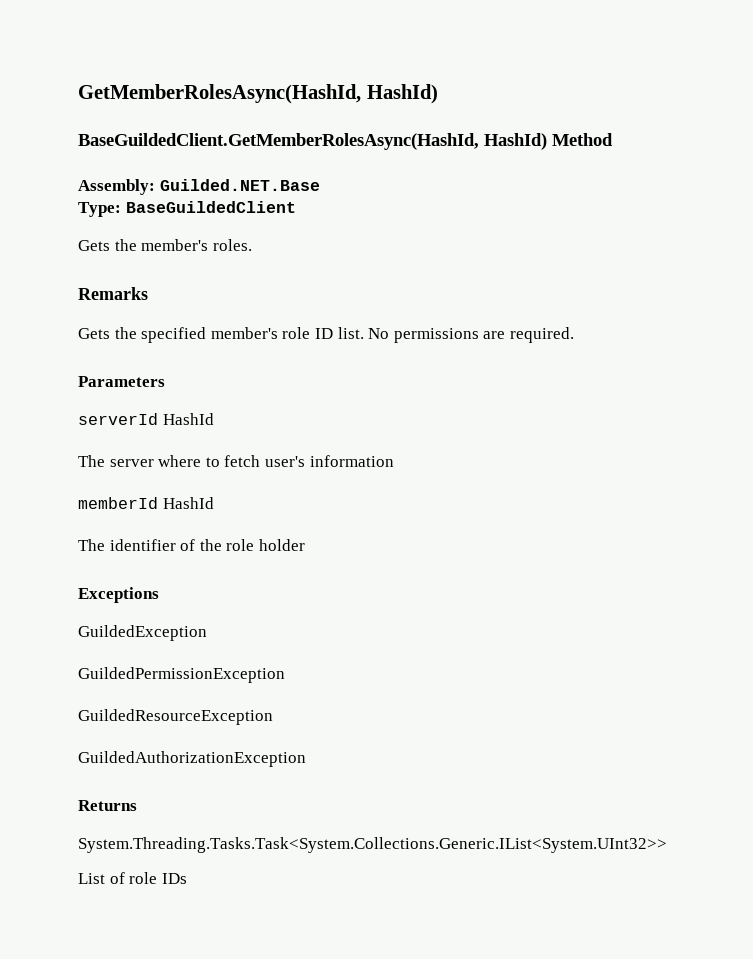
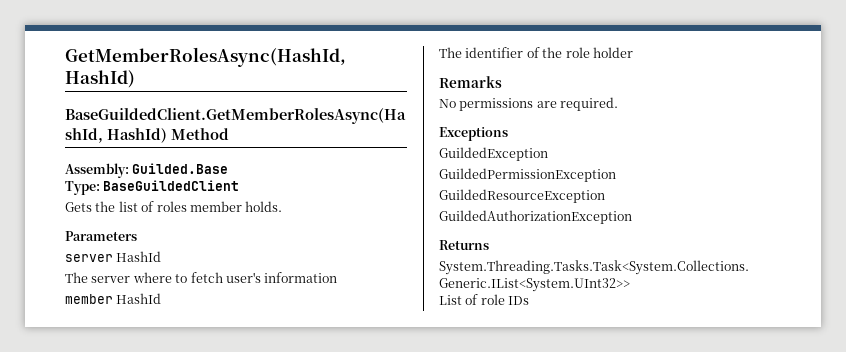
- Assembly: Guilded.NET.Base
+ Assembly: Guilded.Base
- Gets the member's roles.
- Remarks
- Gets the specified member's role ID list. No permissions are required.
+ Gets the list of roles member holds.
- serverId HashId
+ server HashId
- memberId HashId
+ member HashId
+ Remarks
+ No permissions are required.

